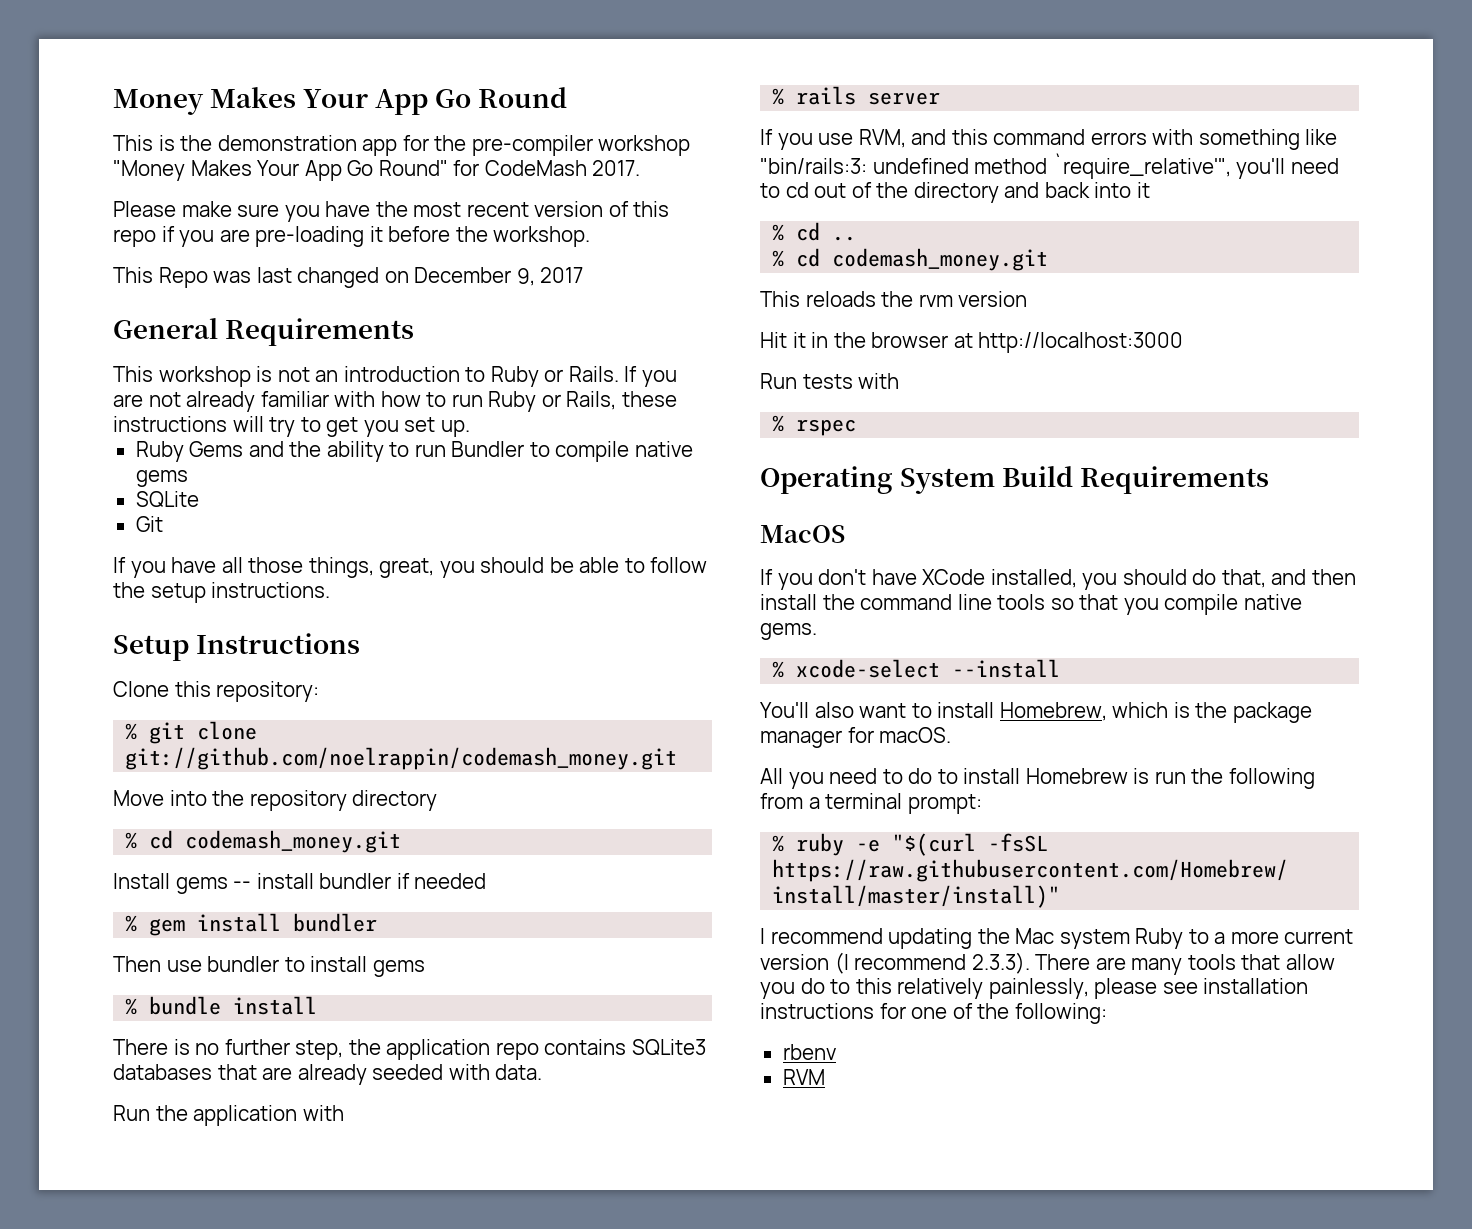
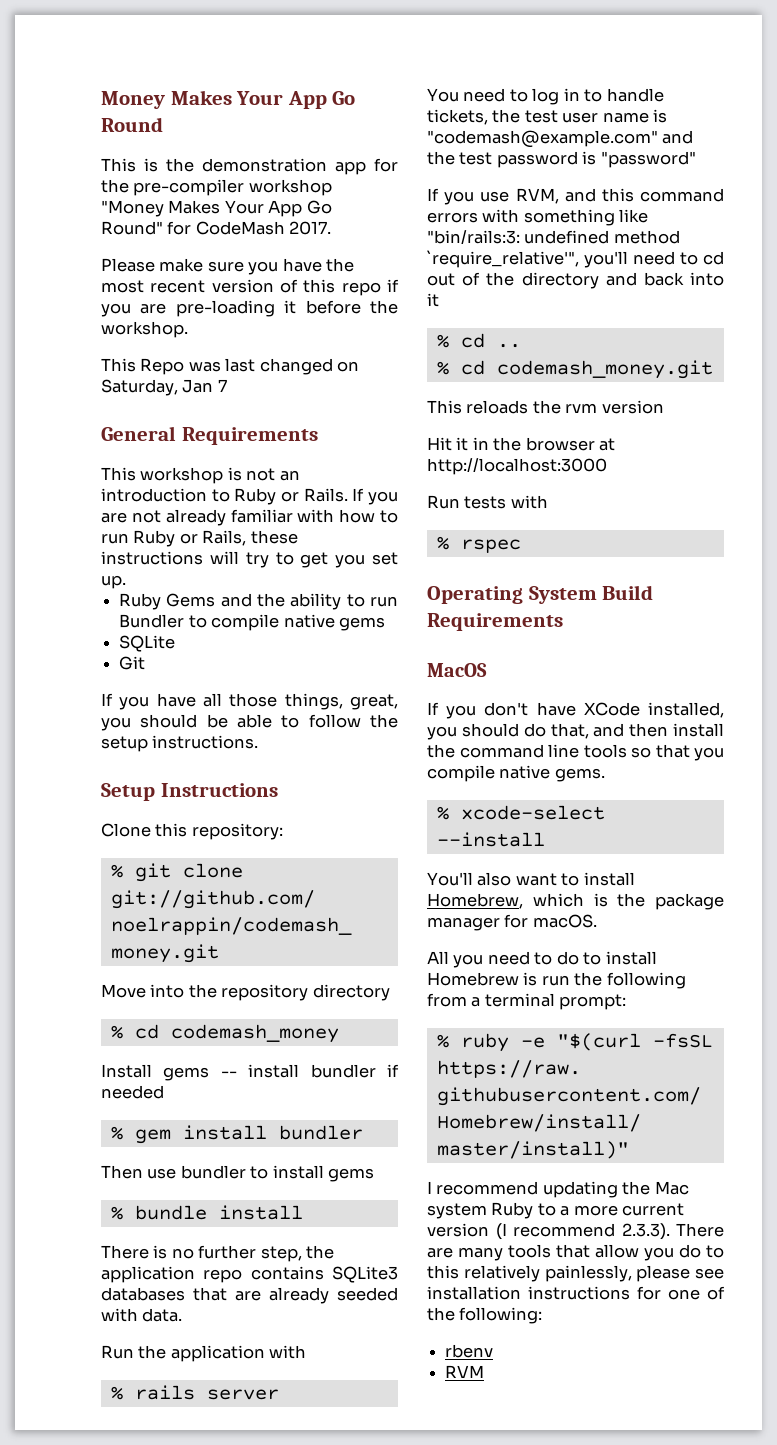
- This Repo was last changed on December 9, 2017
+ This Repo was last changed on Saturday, Jan 7
  Move into the repository directory
- % cd codemash_money.git
+ % cd codemash_money
+ You need to log in to handle tickets, the test user name is "codemash@example.com" and the test password is "password"

